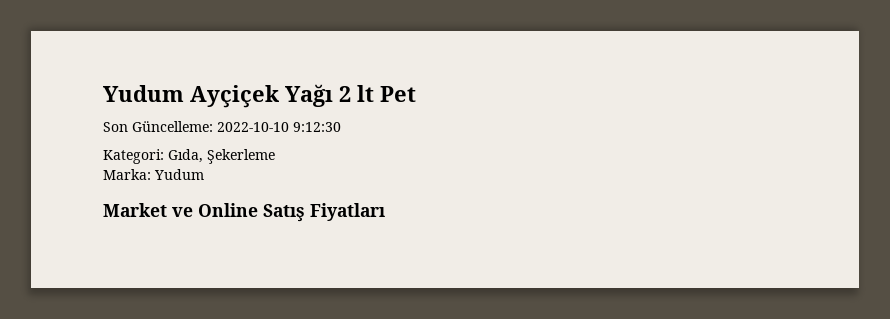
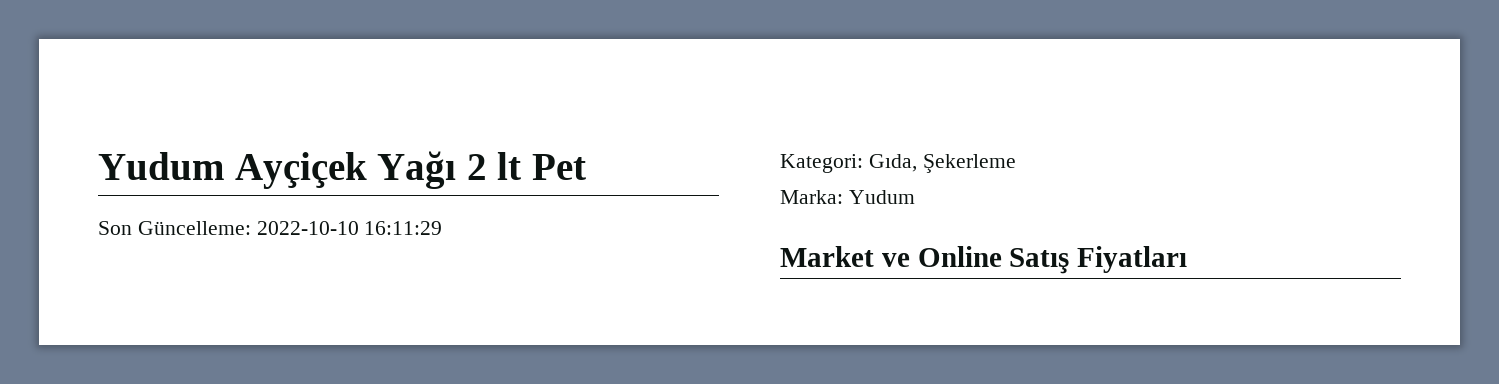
- Son Güncelleme: 2022-10-10 9:12:30
+ Son Güncelleme: 2022-10-10 16:11:29

